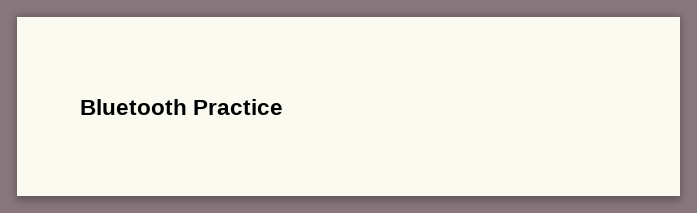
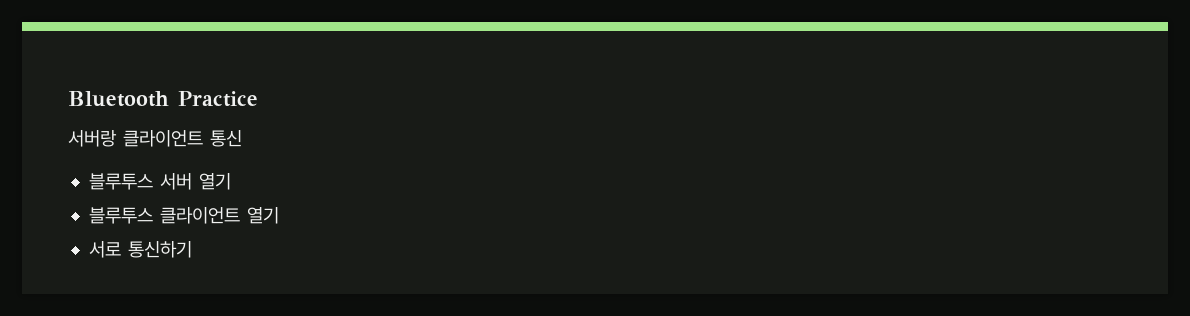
+ 서버랑 클라이언트 통신
+ 블루투스 서버 열기
+ 블루투스 클라이언트 열기
+ 서로 통신하기

